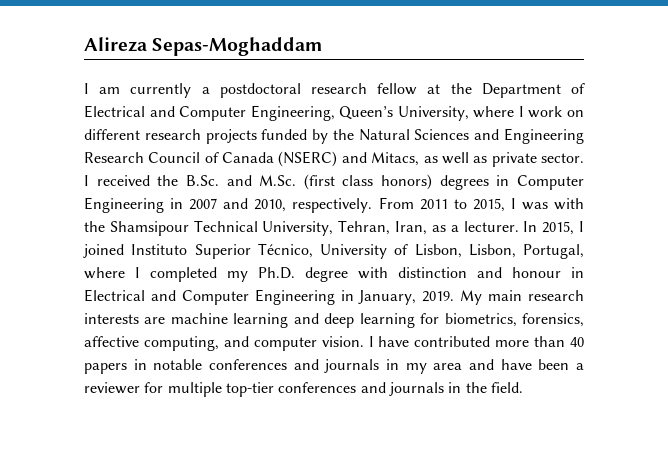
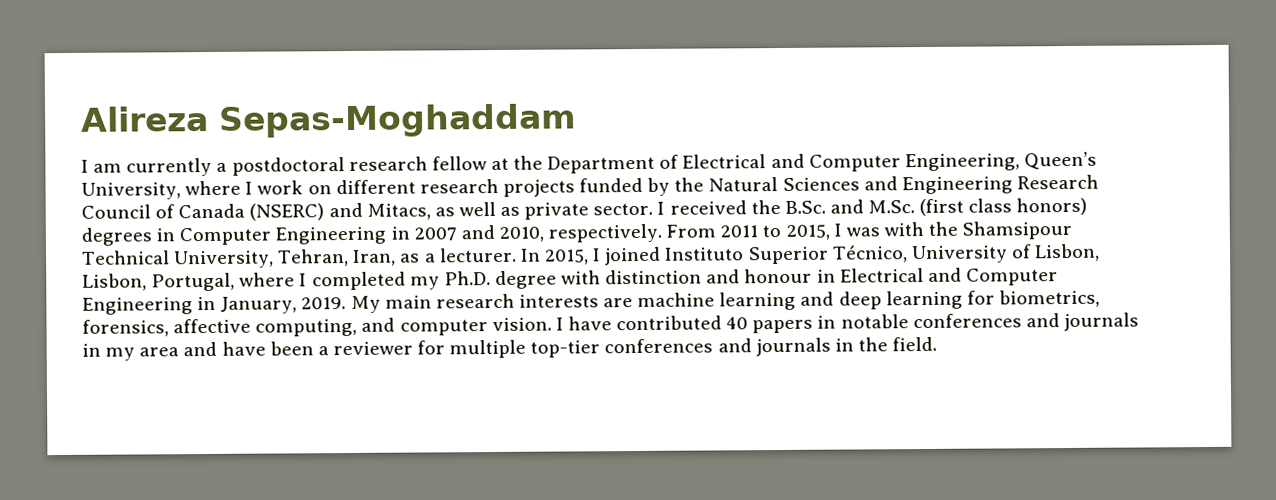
- I have contributed more than 40 papers in notable conferences and journals in my area and have been a reviewer for multiple top-tier conferences and journals in the field.
+ I have contributed 40 papers in notable conferences and journals in my area and have been a reviewer for multiple top-tier conferences and journals in the field.

